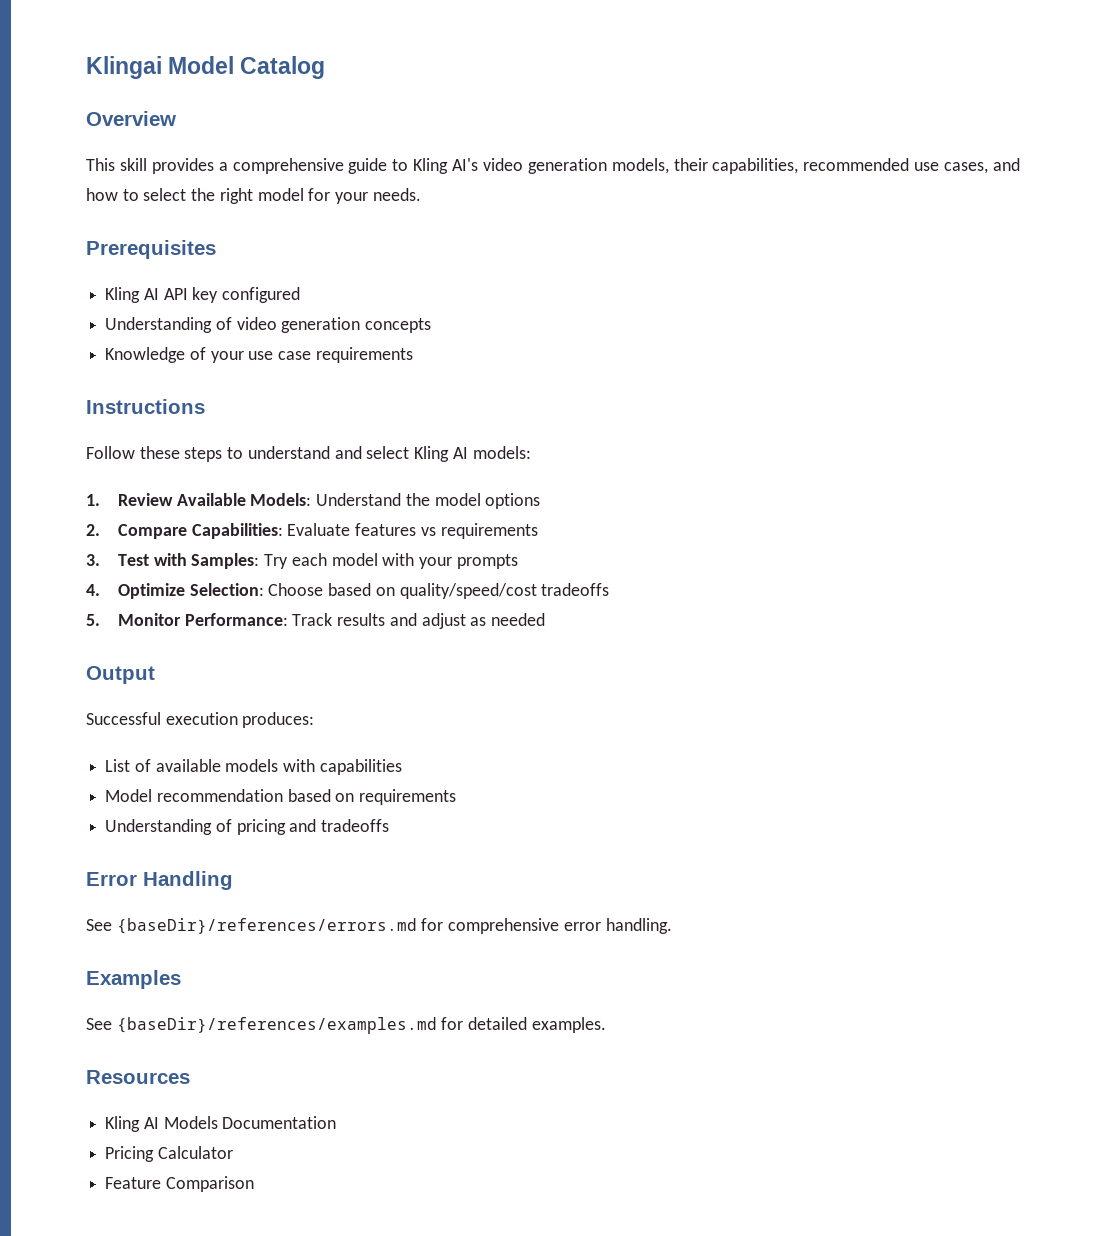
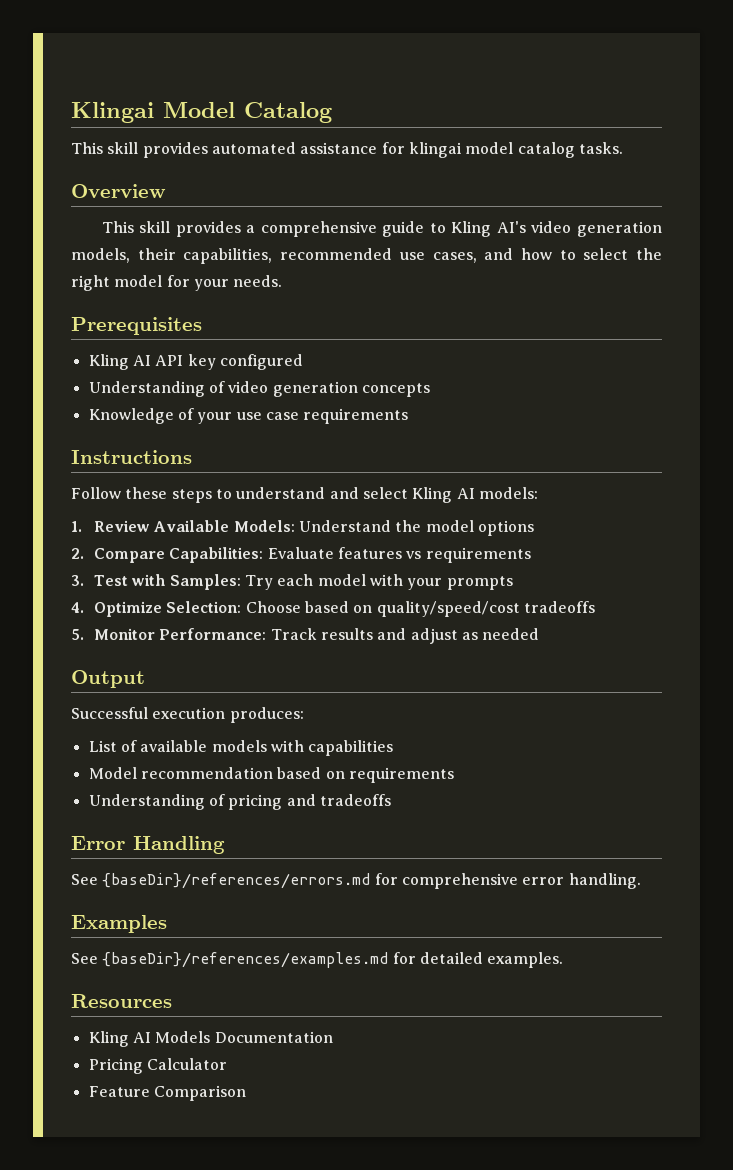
+ This skill provides automated assistance for klingai model catalog tasks.

